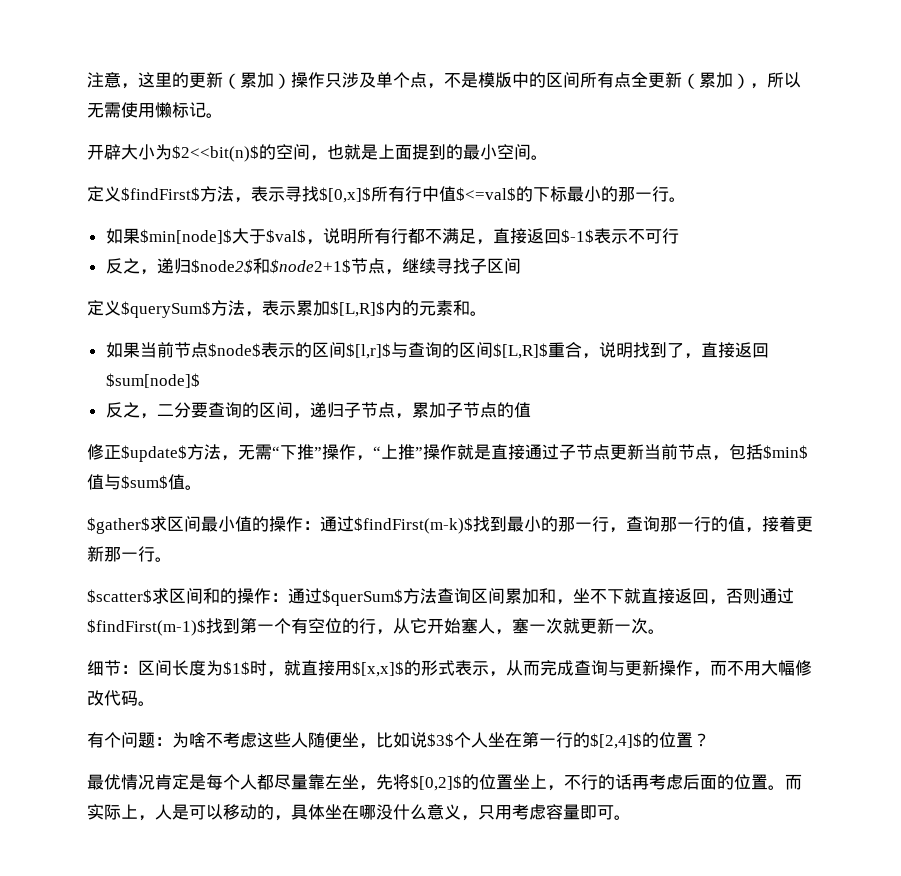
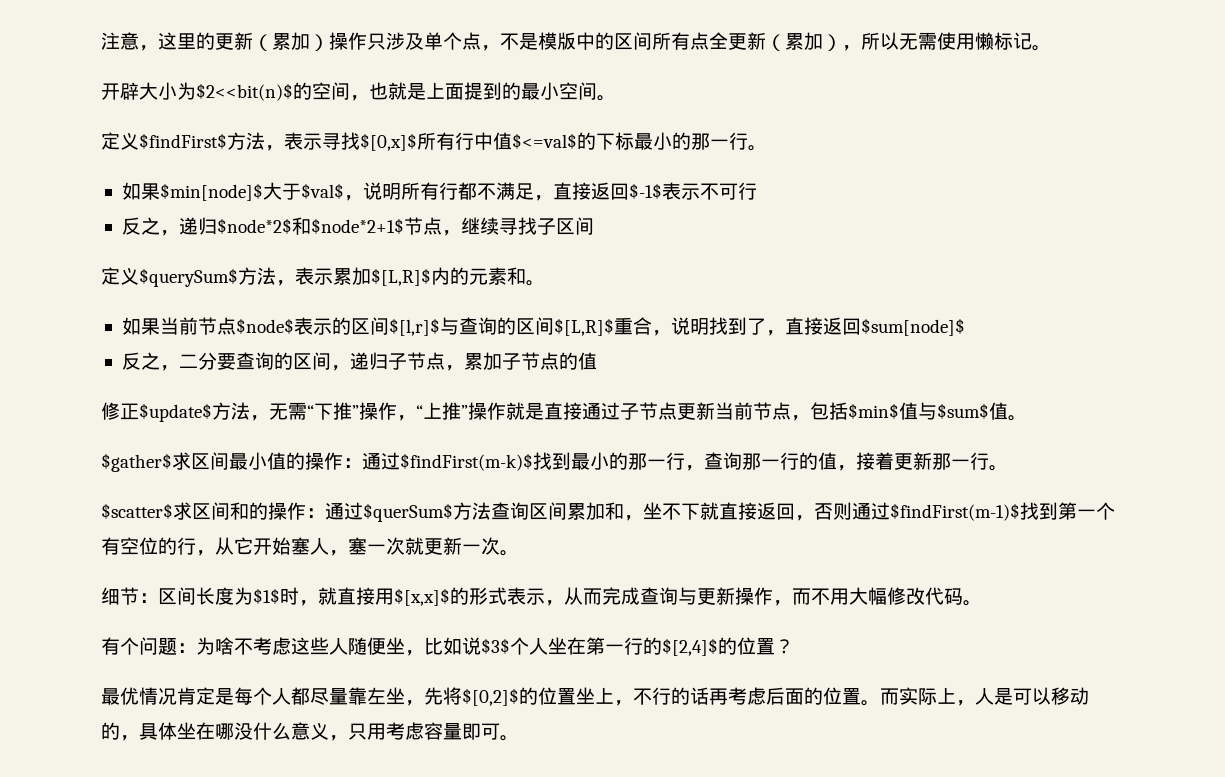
- 反之，递归$node2$和$node2+1$节点，继续寻找子区间
+ 反之，递归$node*2$和$node*2+1$节点，继续寻找子区间

